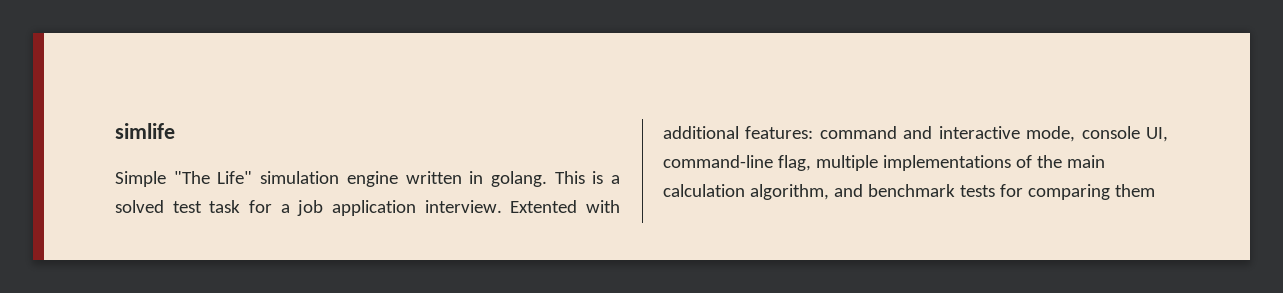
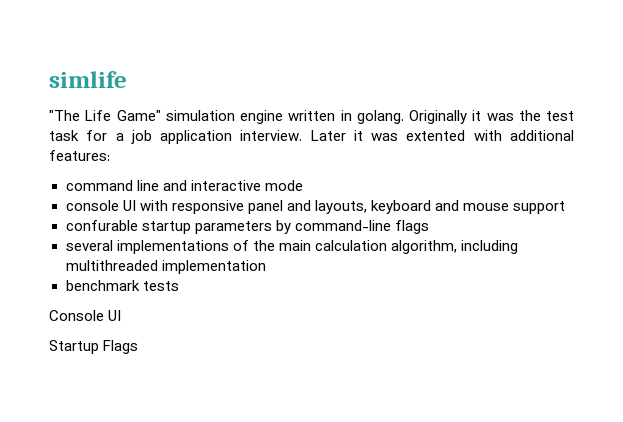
- Simple "The Life" simulation engine written in golang.
+ "The Life Game" simulation engine written in golang.
- This is a solved test task for a job application interview.
+ Originally it was the test task for a job application interview.
- Extented with additional features: command and interactive mode, console UI, command-line flag, multiple implementations of the main calculation algorithm, and benchmark tests for comparing them
+ Later it was extented with additional features:
+ command line and interactive mode
+ console UI with responsive panel and layouts, keyboard and mouse support
+ confurable startup parameters by command-line flags
+ several implementations of the main calculation algorithm, including multithreaded implementation
+ benchmark tests
+ Console UI
+ Startup Flags

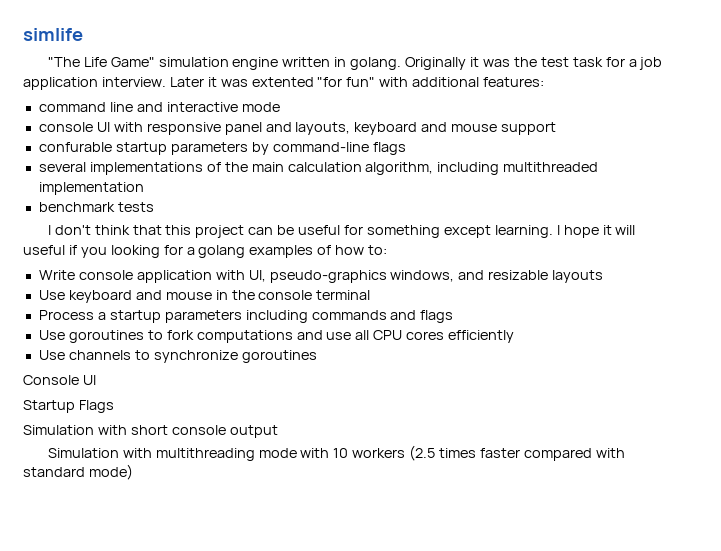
- Later it was extented with additional features:
+ Later it was extented "for fun" with additional features:
+ I don't think that this project can be useful for something except learning. I hope it will useful if you looking for a golang examples of how to:
+ Write console application with UI, pseudo-graphics windows, and resizable layouts
+ Use keyboard and mouse in the console terminal
+ Process a startup parameters including commands and flags
+ Use goroutines to fork computations and use all CPU cores efficiently
+ Use channels to synchronize goroutines
  Console UI
  Startup Flags
+ Simulation with short console output
+ Simulation with multithreading mode with 10 workers (2.5 times faster compared with standard mode)

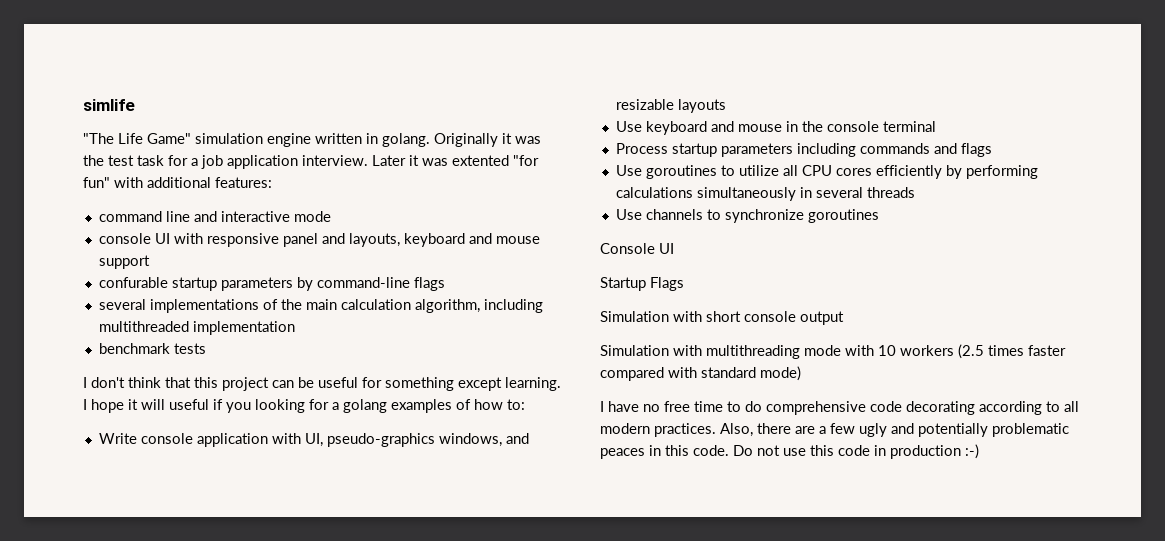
- Process a startup parameters including commands and flags
+ Process startup parameters including commands and flags
- Use goroutines to fork computations and use all CPU cores efficiently
+ Use goroutines to utilize all CPU cores efficiently by performing calculations simultaneously in several threads
+ I have no free time to do comprehensive code decorating according to all modern practices. Also, there are a few ugly and potentially problematic peaces in this code. Do not use this code in production :-)

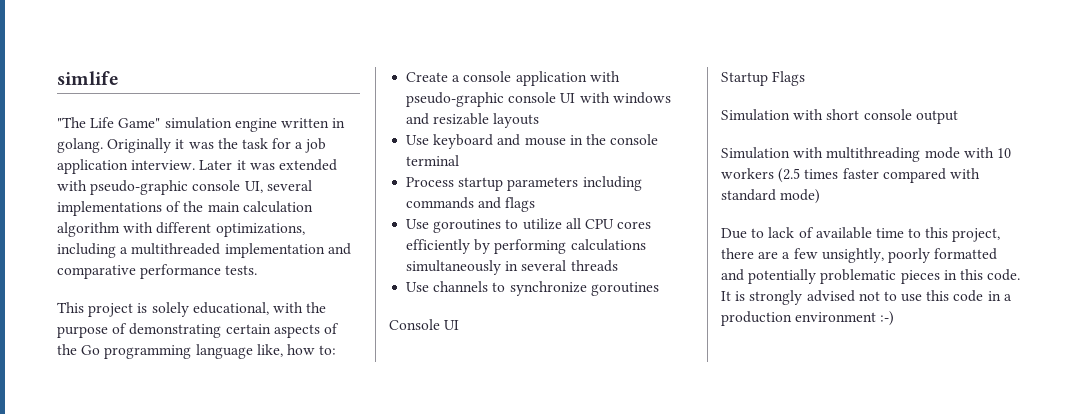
- Originally it was the test task for a job application interview.
+ Originally it was the task for a job application interview.
- Later it was extented "for fun" with additional features:
- command line and interactive mode
- console UI with responsive panel and layouts, keyboard and mouse support
- confurable startup parameters by command-line flags
- several implementations of the main calculation algorithm, including multithreaded implementation
- benchmark tests
- I don't think that this project can be useful for something except learning. I hope it will useful if you looking for a golang examples of how to:
+ Later it was extended with pseudo-graphic console UI, several implementations of the main calculation algorithm with different optimizations, including a multithreaded implementation and comparative performance tests.
+ This project is solely educational, with the purpose of demonstrating certain aspects of the Go programming language like, how to:
- Write console application with UI, pseudo-graphics windows, and resizable layouts
+ Create a console application with pseudo-graphic console UI with windows and resizable layouts
- I have no free time to do comprehensive code decorating according to all modern practices. Also, there are a few ugly and potentially problematic peaces in this code.
+ Due to lack of available time to this project, there are a few unsightly, poorly formatted and potentially problematic pieces in this code.
- Do not use this code in production :-)
+ It is strongly advised not to use this code in a production environment :-)

